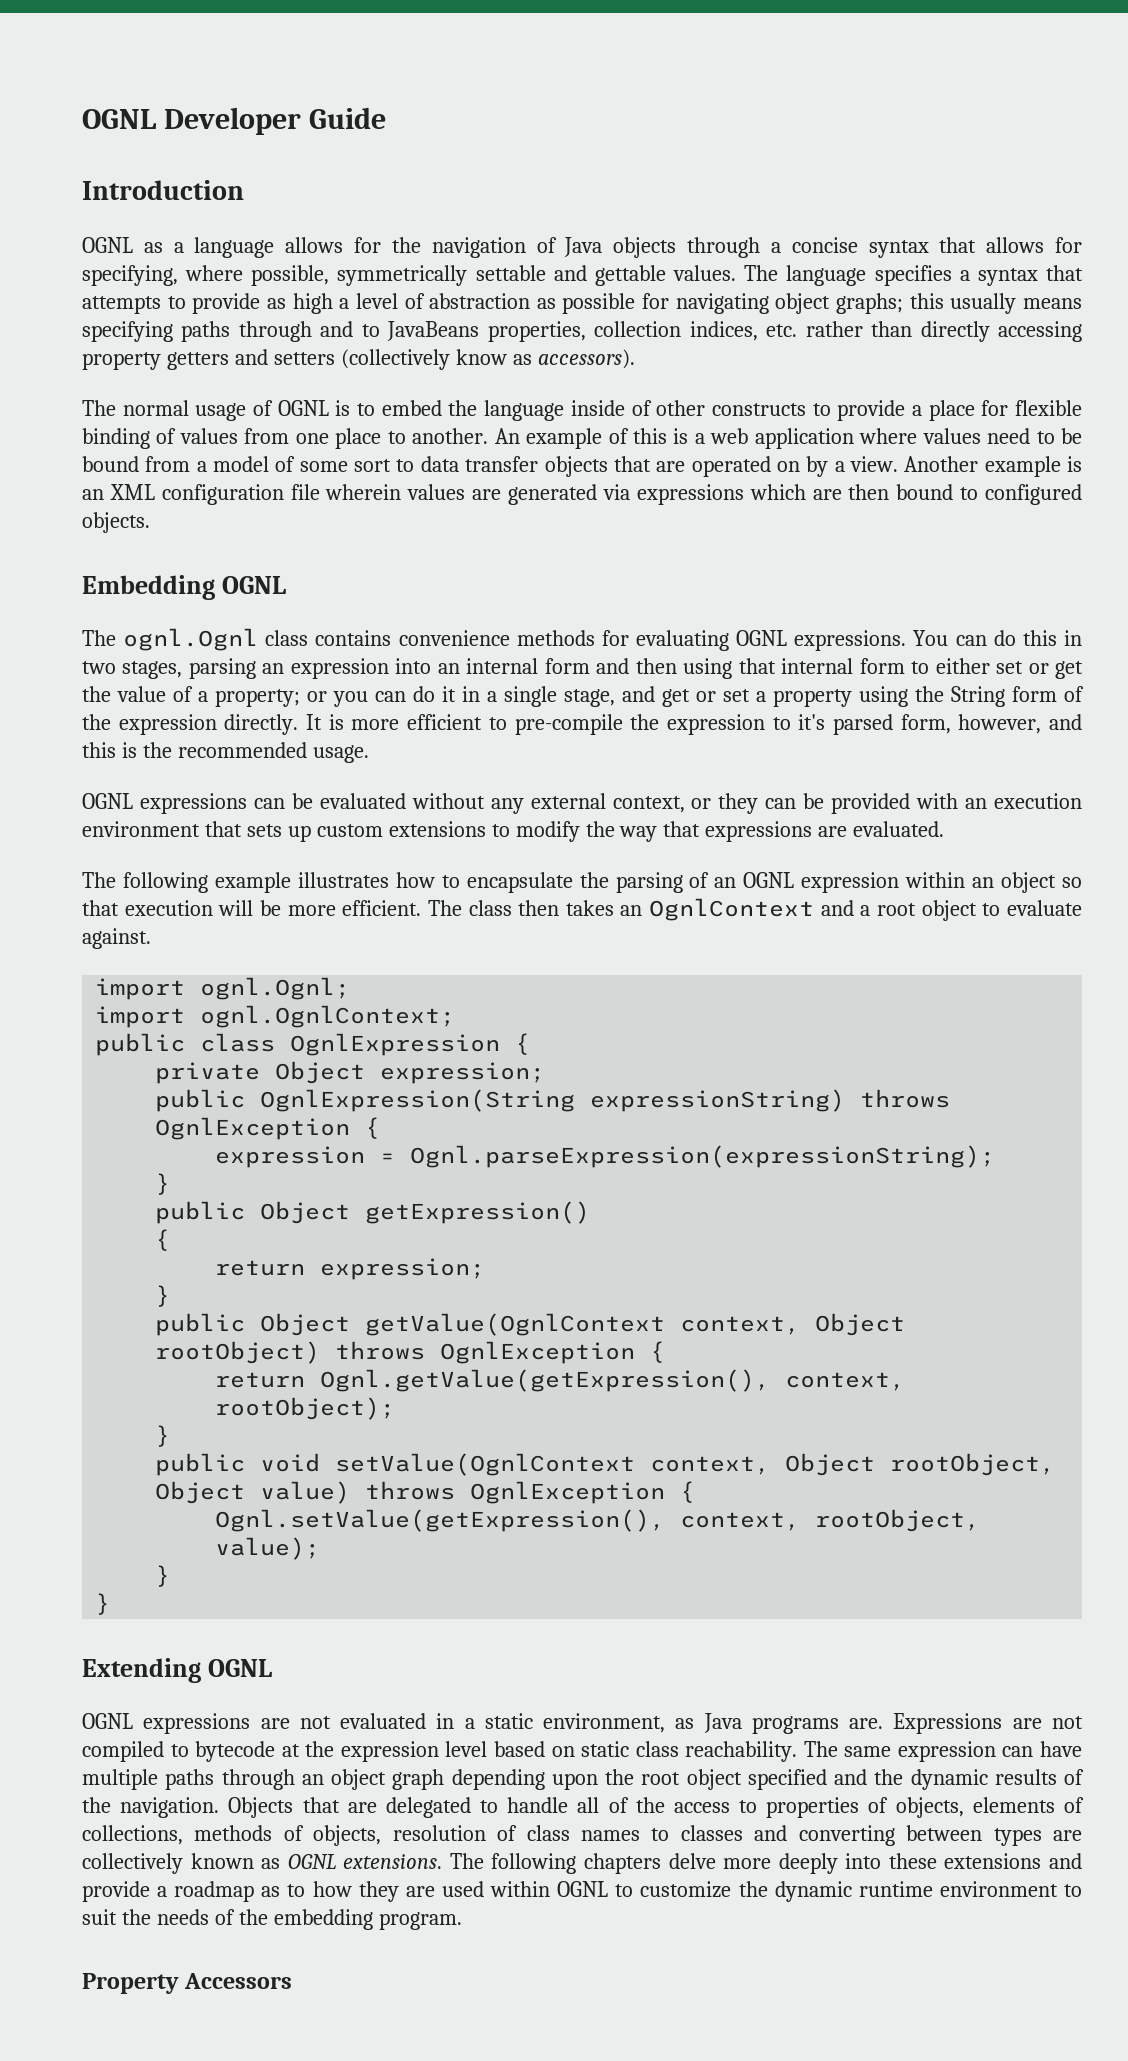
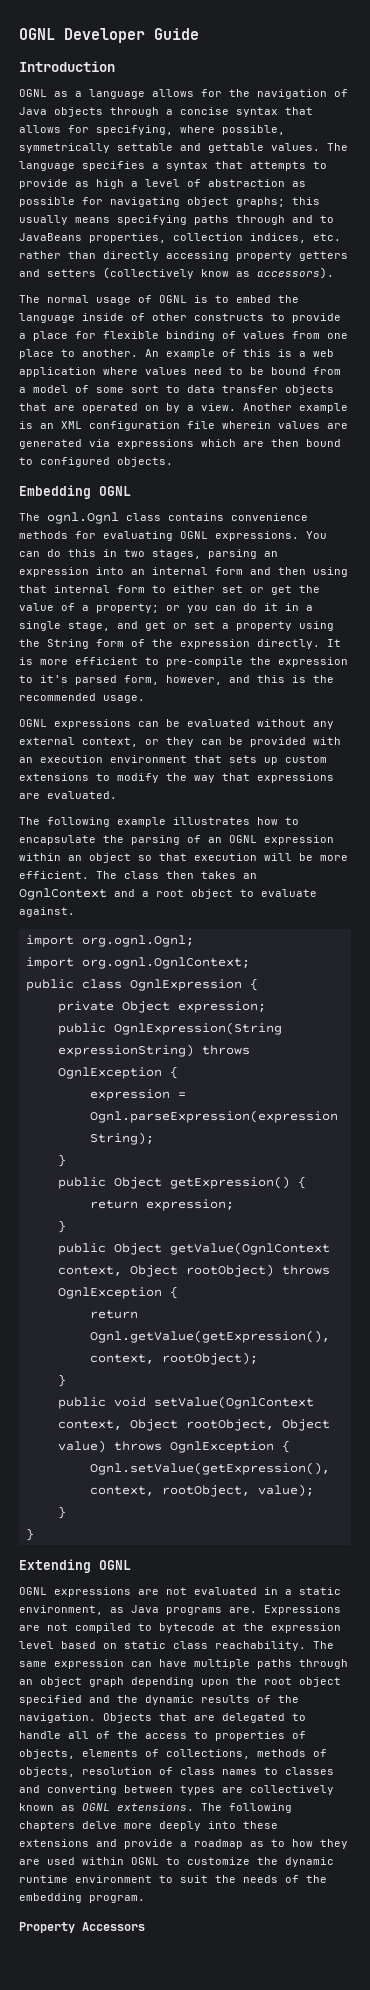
- import ognl.Ognl;
- import ognl.OgnlContext;
+ import org.ognl.Ognl;
+ import org.ognl.OgnlContext;
- public Object getExpression()
- {
+ public Object getExpression() {

